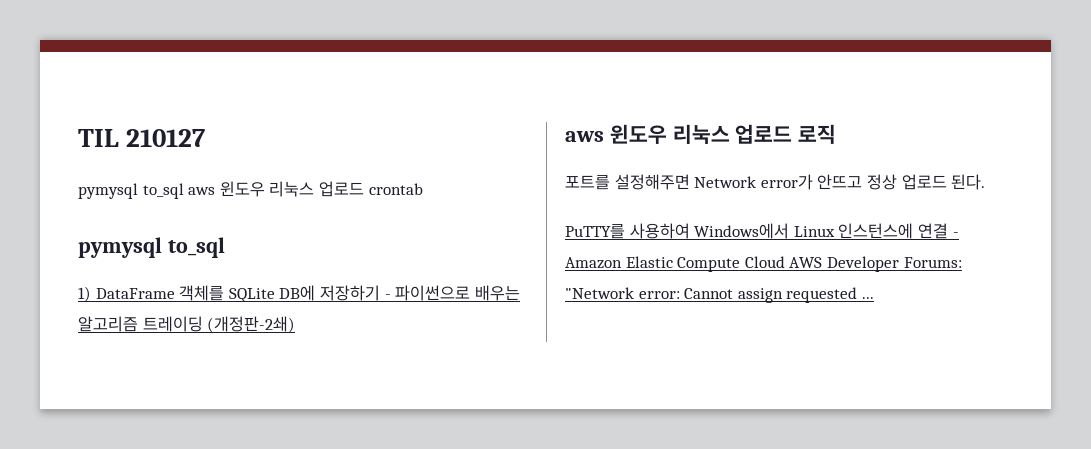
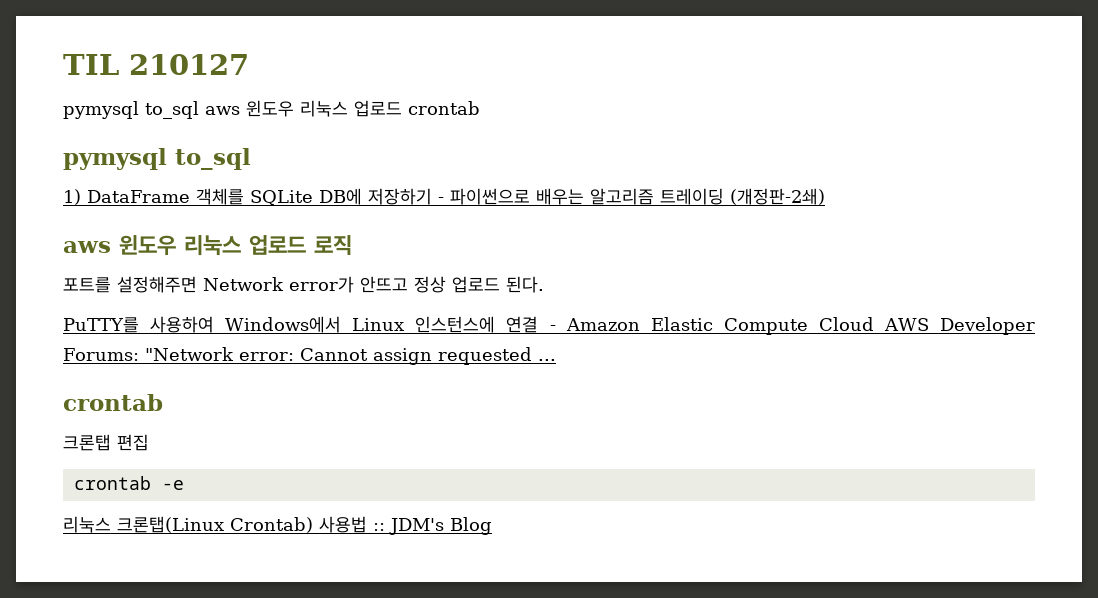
  PuTTY를 사용하여 Windows에서 Linux 인스턴스에 연결 - Amazon Elastic Compute Cloud AWS Developer Forums: "Network error: Cannot assign requested ...
+ crontab
+ 크론탭 편집
+ crontab -e
+ 리눅스 크론탭(Linux Crontab) 사용법 :: JDM's Blog

